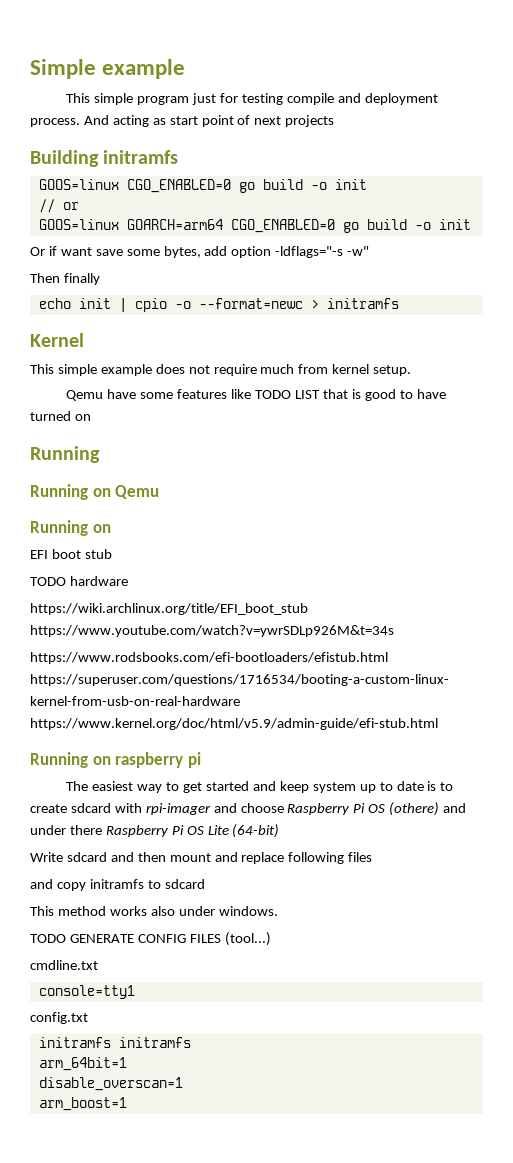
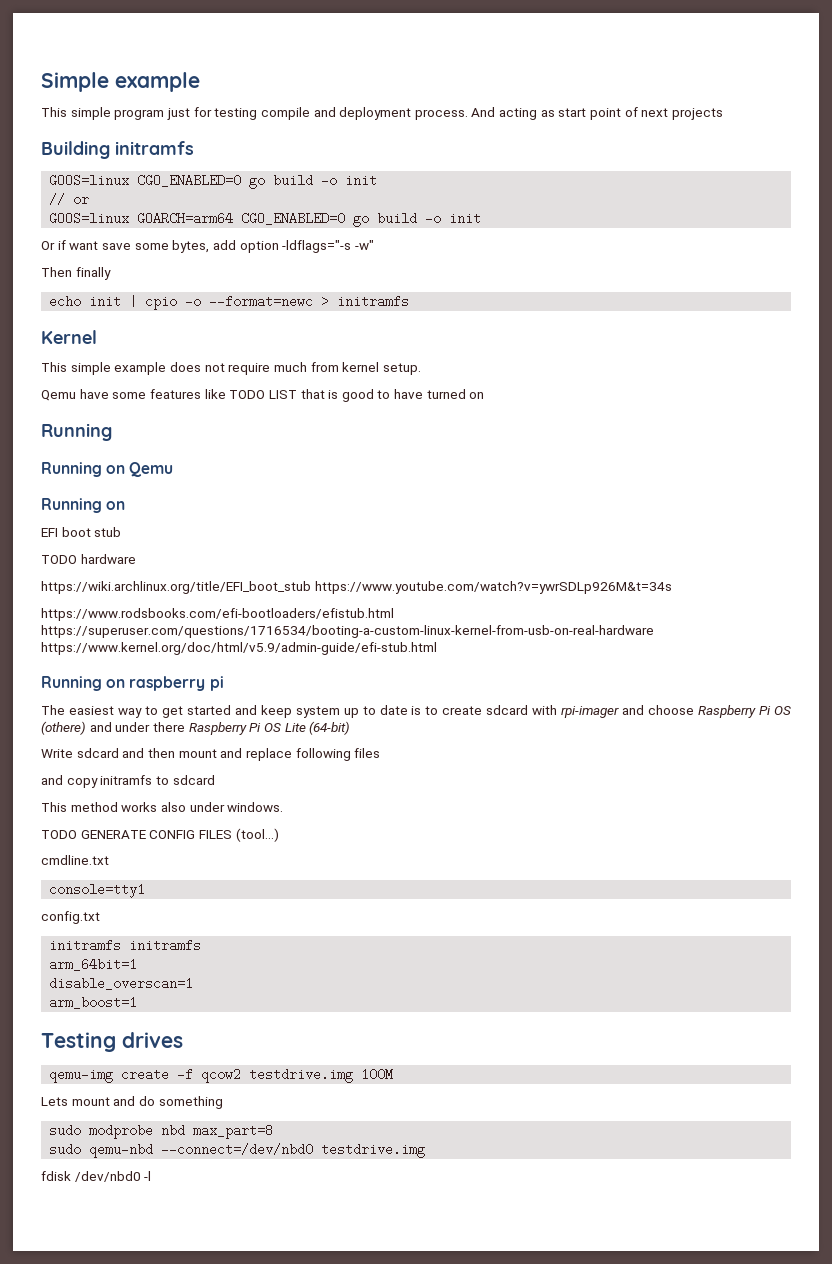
+ Testing drives
+ qemu-img create -f qcow2 testdrive.img 100M
+ Lets mount and do something
+ sudo modprobe nbd max_part=8
+ sudo qemu-nbd --connect=/dev/nbd0 testdrive.img
+ fdisk /dev/nbd0 -l

